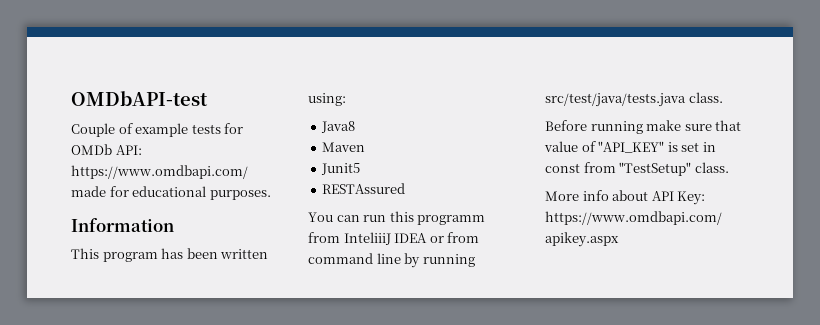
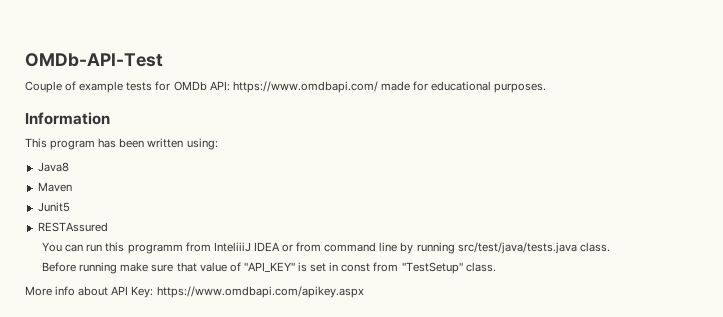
- OMDbAPI-test
+ OMDb-API-Test

